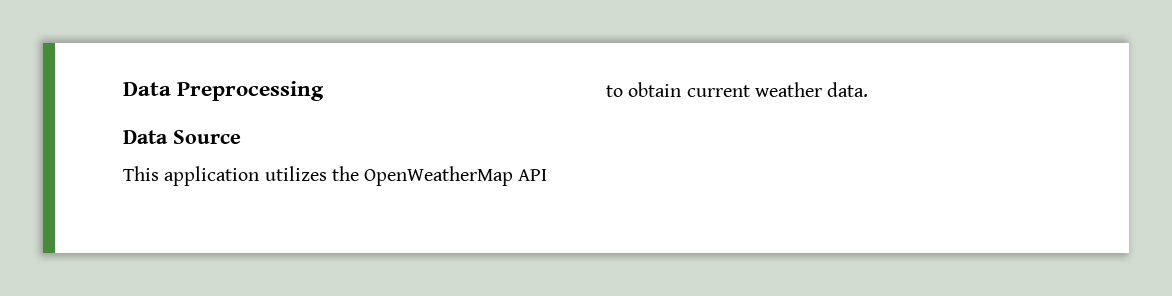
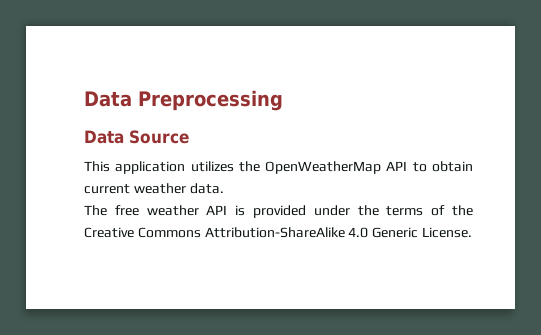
+ The free weather API is provided under the terms of the Creative Commons Attribution-ShareAlike 4.0 Generic License.

